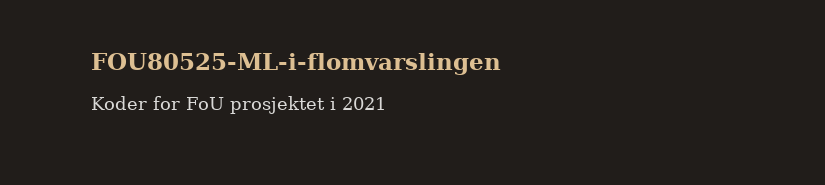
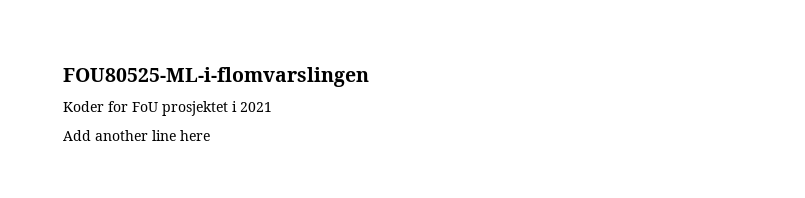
+ Add another line here

